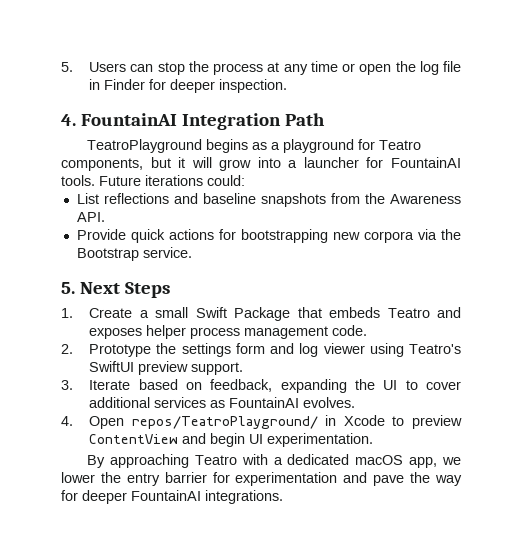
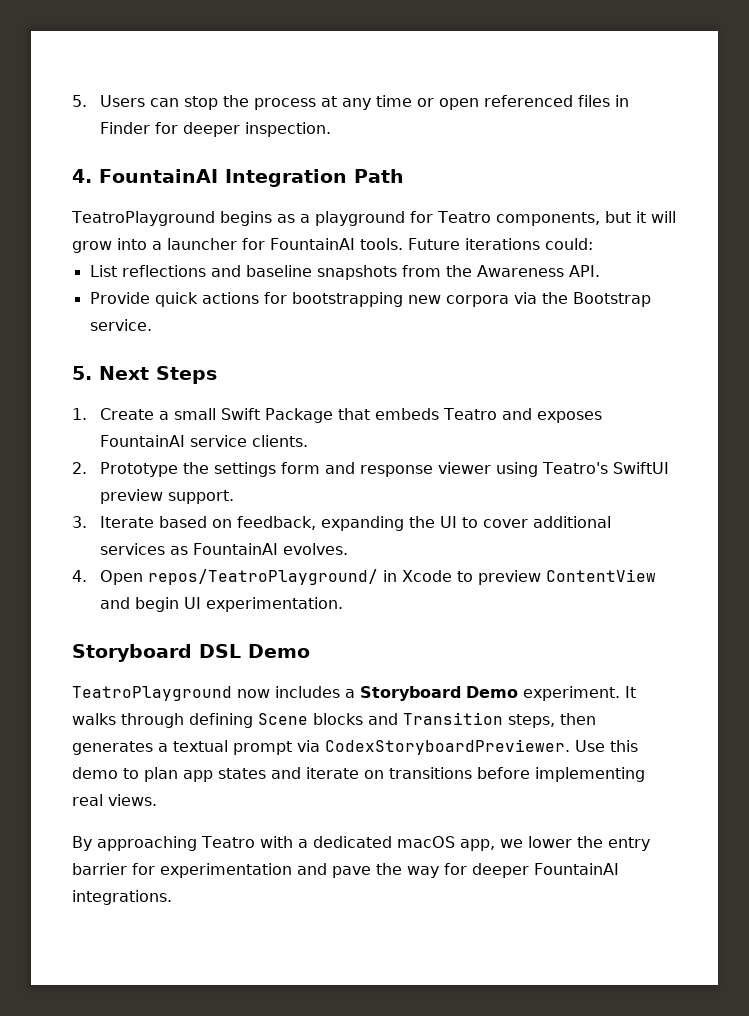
- 5. Users can stop the process at any time or open the log file in Finder for deeper inspection.
+ 5. Users can stop the process at any time or open referenced files in Finder for deeper inspection.
- 1. Create a small Swift Package that embeds Teatro and exposes helper process management code.
+ 1. Create a small Swift Package that embeds Teatro and exposes FountainAI service clients.
- 2. Prototype the settings form and log viewer using Teatro's SwiftUI preview support.
+ 2. Prototype the settings form and response viewer using Teatro's SwiftUI preview support.
+ Storyboard DSL Demo
+ TeatroPlayground now includes a Storyboard Demo experiment. It walks through defining Scene blocks and Transition steps, then generates a textual prompt via CodexStoryboardPreviewer. Use this demo to plan app states and iterate on transitions before implementing real views.

